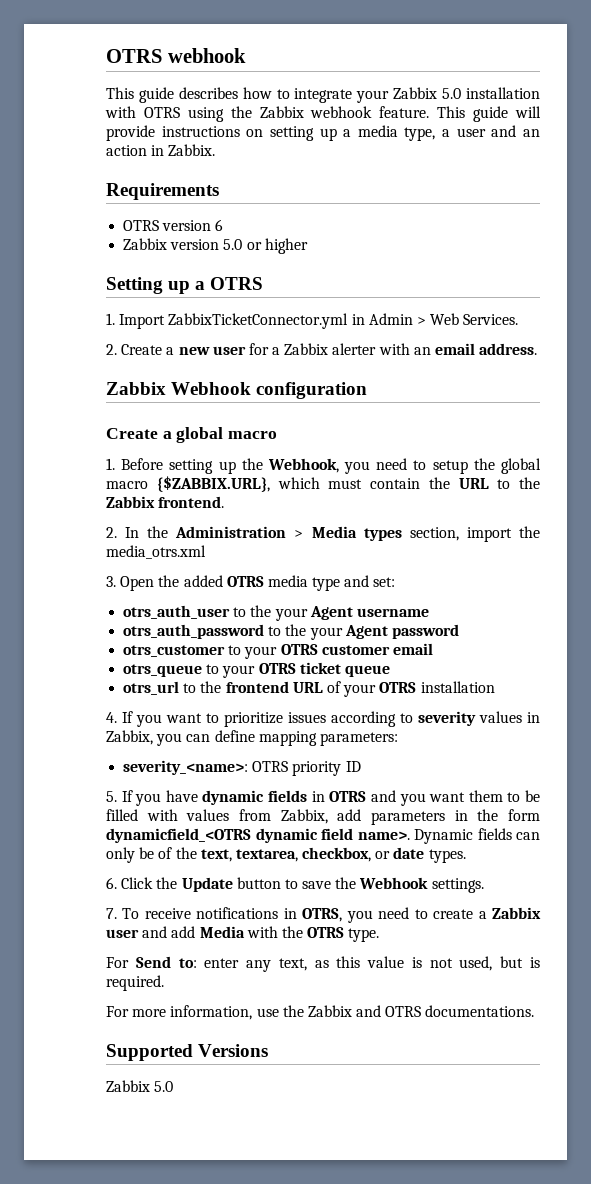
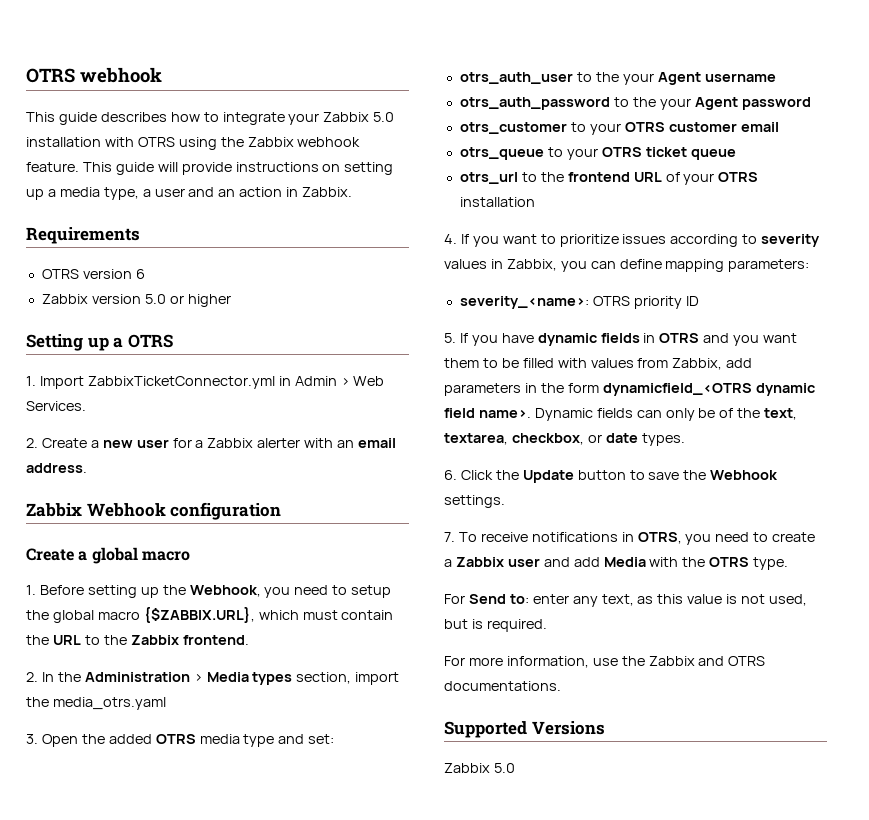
- 2. In the Administration > Media types section, import the media_otrs.xml
+ 2. In the Administration > Media types section, import the media_otrs.yaml

